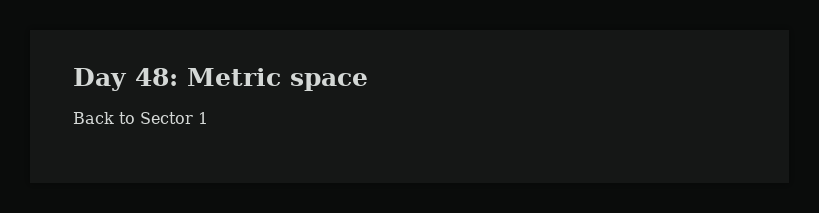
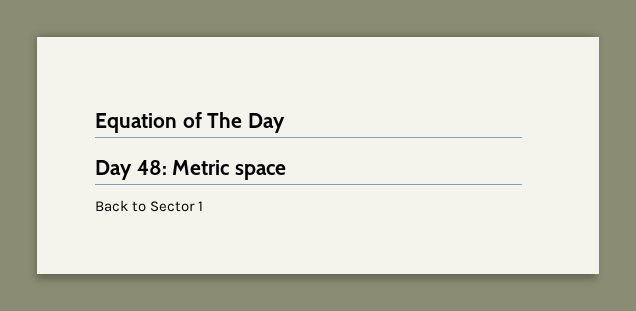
+ Equation of The Day

